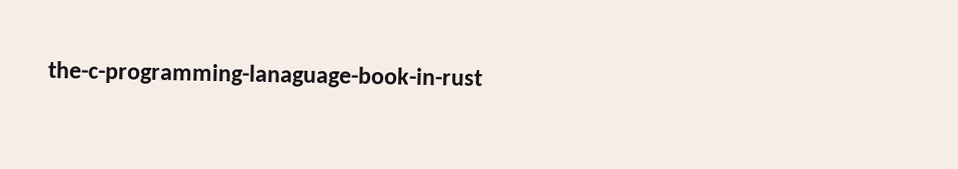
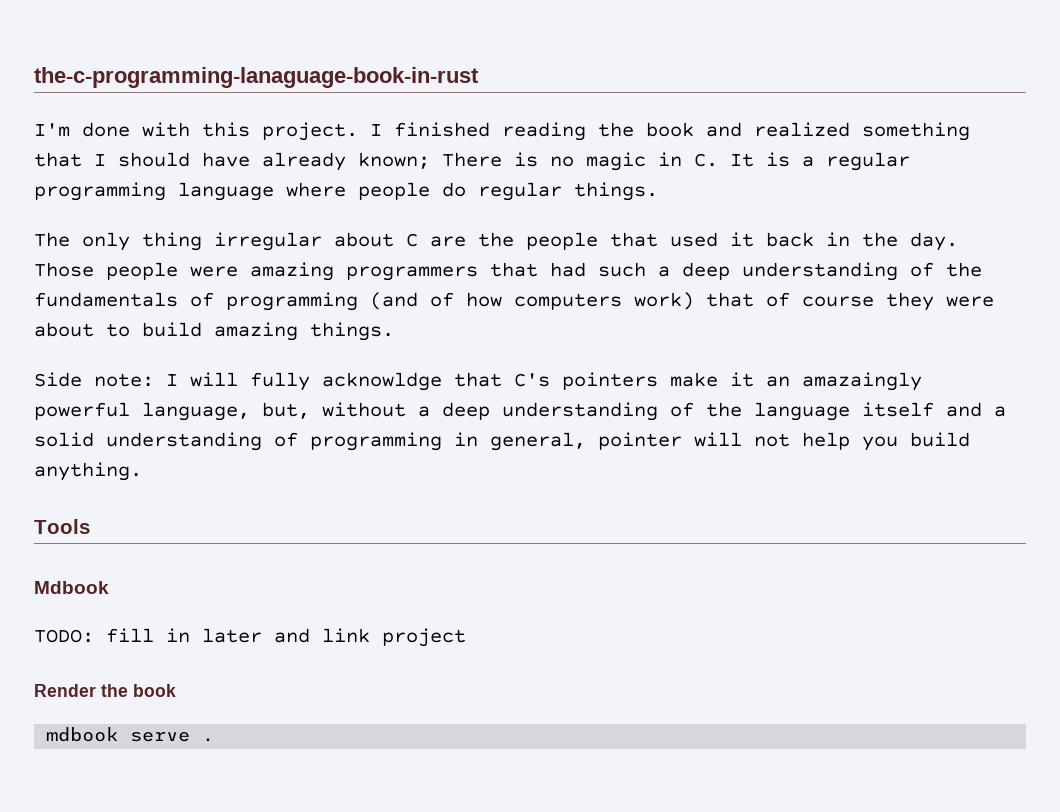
+ I'm done with this project. I finished reading the book and realized something that I should have already known; There is no magic in C. It is a regular programming language where people do regular things.
+ The only thing irregular about C are the people that used it back in the day. Those people were amazing programmers that had such a deep understanding of the fundamentals of programming (and of how computers work) that of course they were about to build amazing things.
+ Side note: I will fully acknowldge that C's pointers make it an amazaingly powerful language, but, without a deep understanding of the language itself and a solid understanding of programming in general, pointer will not help you build anything.
+ Tools
+ Mdbook
+ TODO: fill in later and link project
+ Render the book
+ mdbook serve .

